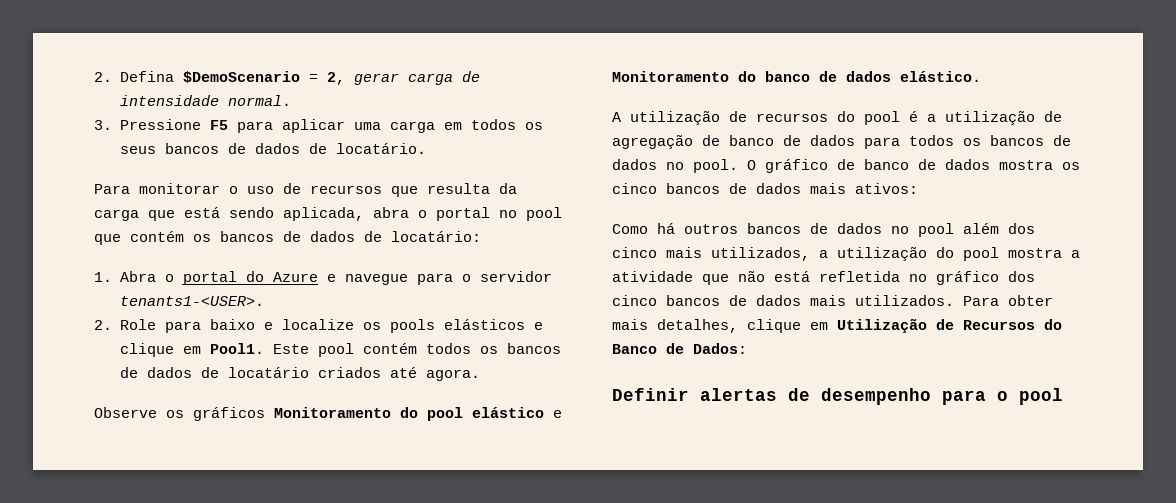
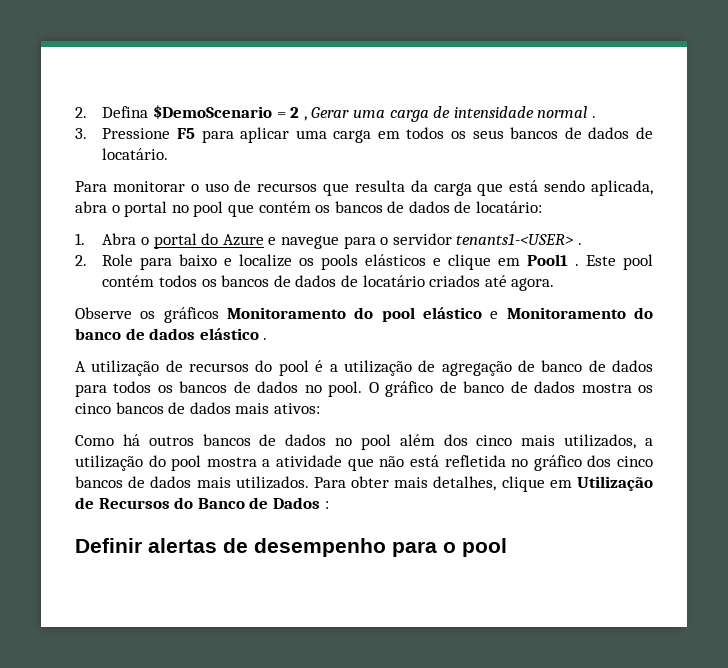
- 2. Defina $DemoScenario = 2, gerar carga de intensidade normal.
+ 2. Defina $DemoScenario = 2 , Gerar uma carga de intensidade normal .
- 1. Abra o portal do Azure e navegue para o servidor tenants1-<USER>.
+ 1. Abra o portal do Azure e navegue para o servidor tenants1-<USER> .
- 2. Role para baixo e localize os pools elásticos e clique em Pool1.
+ 2. Role para baixo e localize os pools elásticos e clique em Pool1 .
- Observe os gráficos Monitoramento do pool elástico e Monitoramento do banco de dados elástico.
+ Observe os gráficos Monitoramento do pool elástico e Monitoramento do banco de dados elástico .
- Para obter mais detalhes, clique em Utilização de Recursos do Banco de Dados:
+ Para obter mais detalhes, clique em Utilização de Recursos do Banco de Dados :

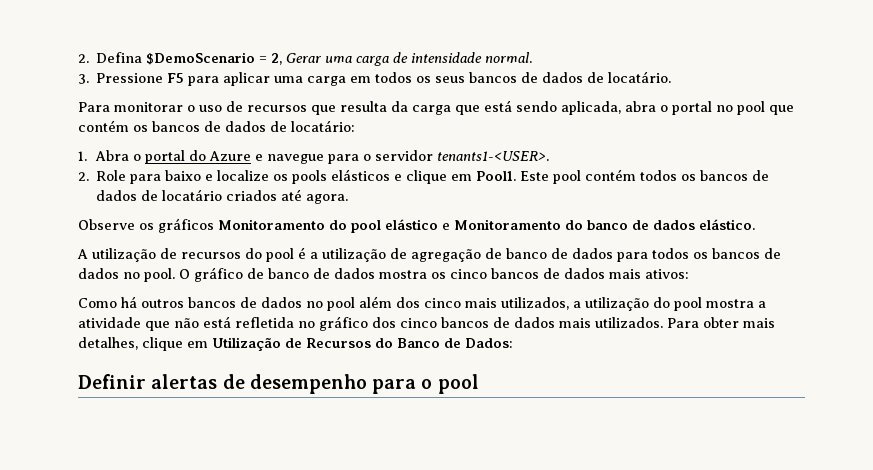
- 2. Defina $DemoScenario = 2 , Gerar uma carga de intensidade normal .
+ 2. Defina $DemoScenario = 2, Gerar uma carga de intensidade normal.
- 1. Abra o portal do Azure e navegue para o servidor tenants1-<USER> .
+ 1. Abra o portal do Azure e navegue para o servidor tenants1-<USER>.
- 2. Role para baixo e localize os pools elásticos e clique em Pool1 .
+ 2. Role para baixo e localize os pools elásticos e clique em Pool1.
- Observe os gráficos Monitoramento do pool elástico e Monitoramento do banco de dados elástico .
+ Observe os gráficos Monitoramento do pool elástico e Monitoramento do banco de dados elástico.
- Para obter mais detalhes, clique em Utilização de Recursos do Banco de Dados :
+ Para obter mais detalhes, clique em Utilização de Recursos do Banco de Dados:

